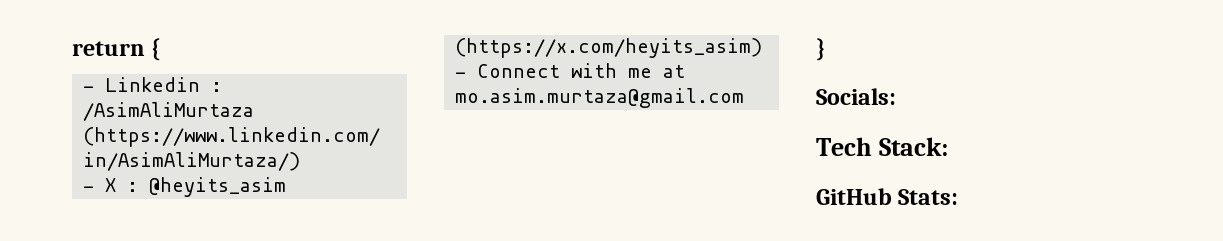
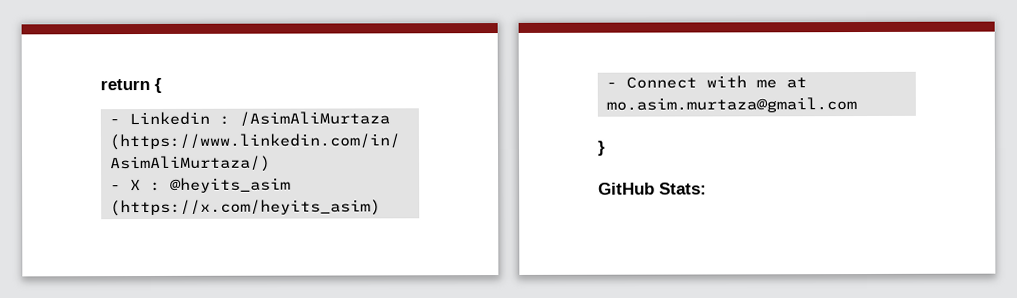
- Socials:
- Tech Stack:

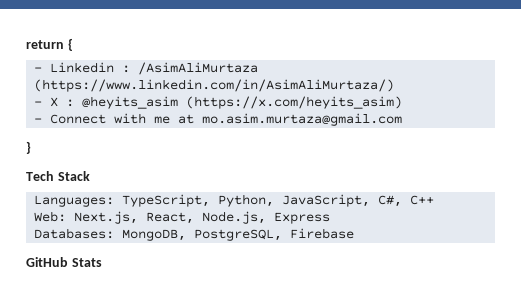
+ Tech Stack
+ Languages: TypeScript, Python, JavaScript, C#, C++
+ Web: Next.js, React, Node.js, Express
+ Databases: MongoDB, PostgreSQL, Firebase
- GitHub Stats:
+ GitHub Stats

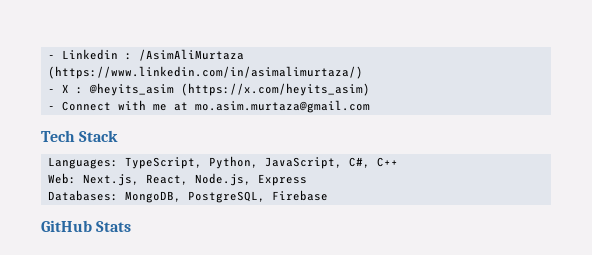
- return {
- - Linkedin : /AsimAliMurtaza (https://www.linkedin.com/in/AsimAliMurtaza/)
+ - Linkedin : /AsimAliMurtaza (https://www.linkedin.com/in/asimalimurtaza/)
- }

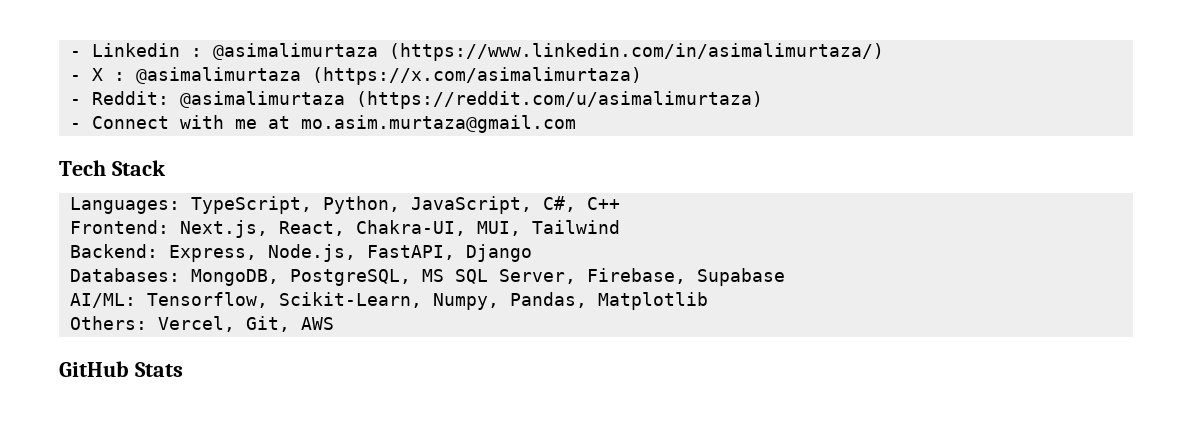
- - Linkedin : /AsimAliMurtaza (https://www.linkedin.com/in/asimalimurtaza/)
+ - Linkedin : @asimalimurtaza (https://www.linkedin.com/in/asimalimurtaza/)
- - X : @heyits_asim (https://x.com/heyits_asim)
+ - X : @asimalimurtaza (https://x.com/asimalimurtaza)
+ - Reddit: @asimalimurtaza (https://reddit.com/u/asimalimurtaza)
- Web: Next.js, React, Node.js, Express
- Databases: MongoDB, PostgreSQL, Firebase
+ Frontend: Next.js, React, Chakra-UI, MUI, Tailwind
+ Backend: Express, Node.js, FastAPI, Django
+ Databases: MongoDB, PostgreSQL, MS SQL Server, Firebase, Supabase
+ AI/ML: Tensorflow, Scikit-Learn, Numpy, Pandas, Matplotlib
+ Others: Vercel, Git, AWS

